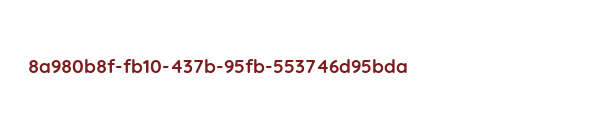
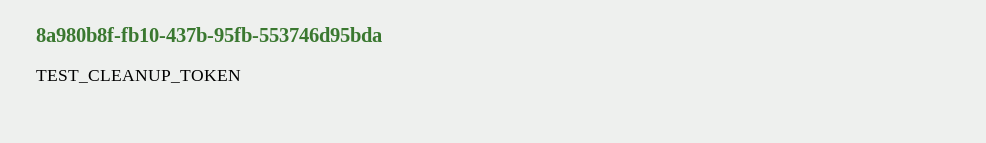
+ TEST_CLEANUP_TOKEN

